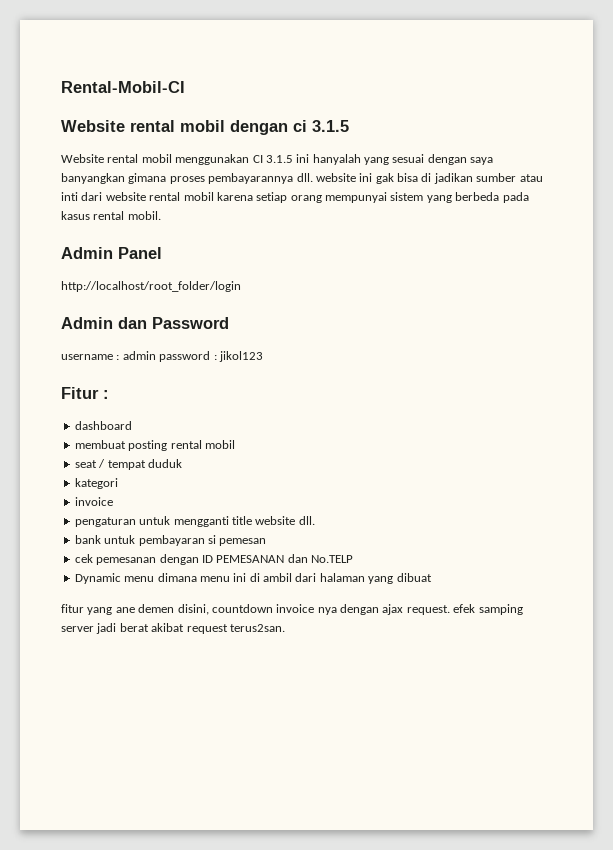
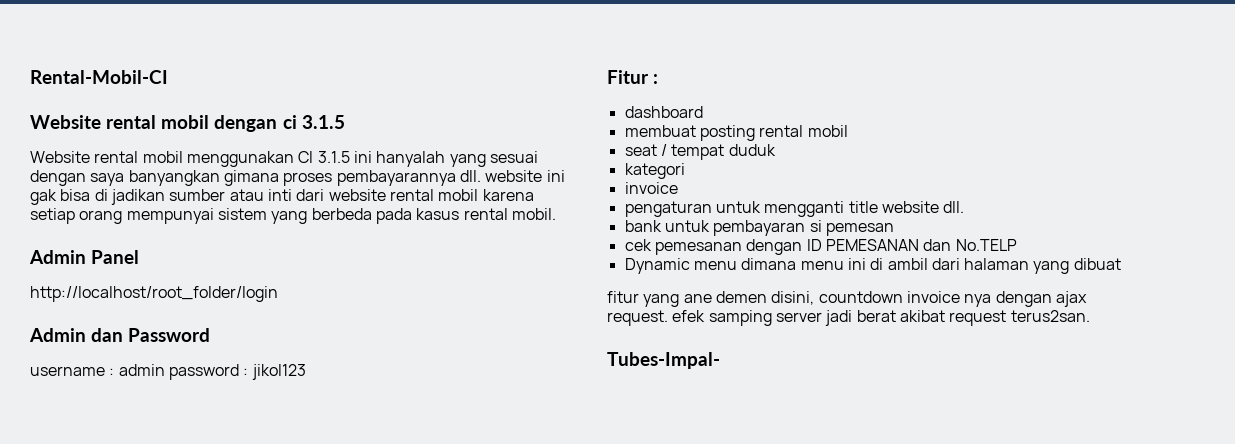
+ Tubes-Impal-

